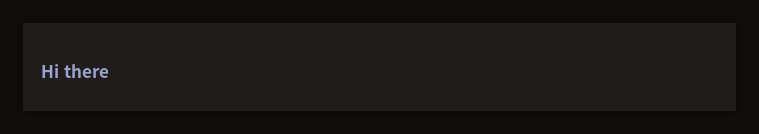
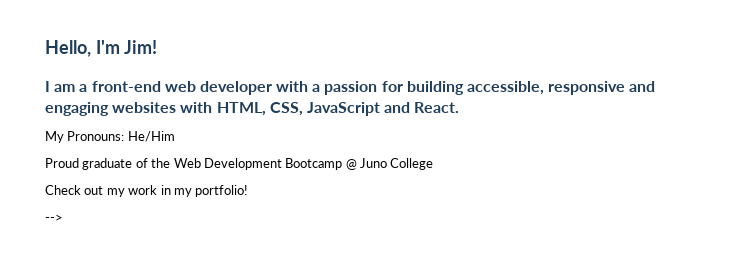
- Hi there
+ Hello, I'm Jim!
+ I am a front-end web developer with a passion for building accessible, responsive and engaging websites with HTML, CSS, JavaScript and React.
+ My Pronouns: He/Him
+ Proud graduate of the Web Development Bootcamp @ Juno College
+ Check out my work in my portfolio!
+ -->

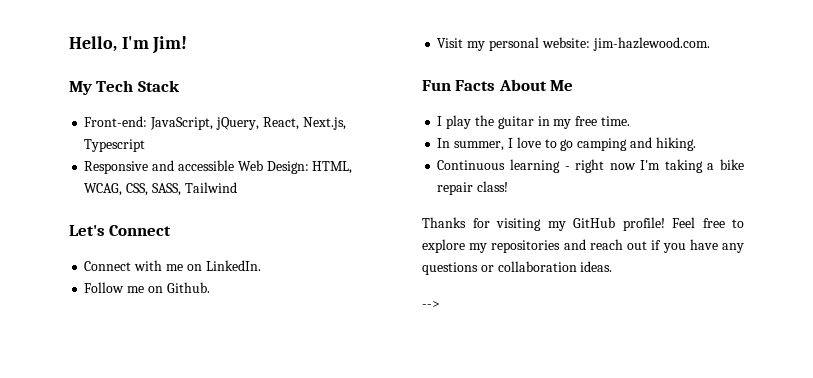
- I am a front-end web developer with a passion for building accessible, responsive and engaging websites with HTML, CSS, JavaScript and React.
- My Pronouns: He/Him
- Proud graduate of the Web Development Bootcamp @ Juno College
- Check out my work in my portfolio!
+ My Tech Stack
+ Front-end: JavaScript, jQuery, React, Next.js, Typescript
+ Responsive and accessible Web Design: HTML, WCAG, CSS, SASS, Tailwind
+ Let's Connect
+ Connect with me on LinkedIn.
+ Follow me on Github.
+ Visit my personal website: jim-hazlewood.com.
+ Fun Facts About Me
+ I play the guitar in my free time.
+ In summer, I love to go camping and hiking.
+ Continuous learning - right now I'm taking a bike repair class!
+ Thanks for visiting my GitHub profile! Feel free to explore my repositories and reach out if you have any questions or collaboration ideas.

